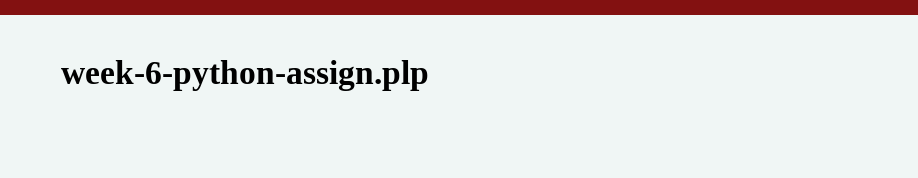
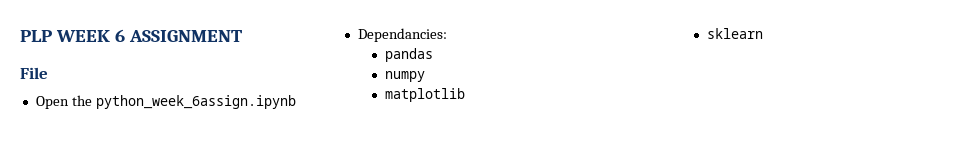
- week-6-python-assign.plp
+ PLP WEEK 6 ASSIGNMENT
+ File
+ Open the python_week_6assign.ipynb
+ Dependancies:
+ pandas
+ numpy
+ matplotlib
+ sklearn

